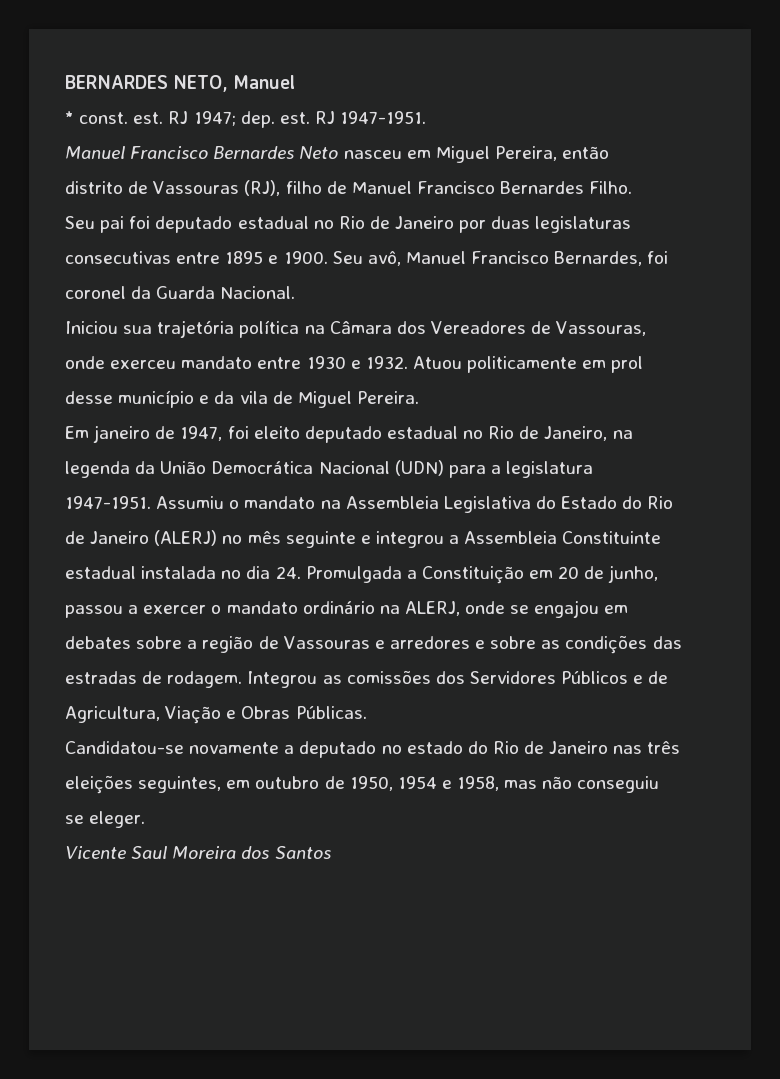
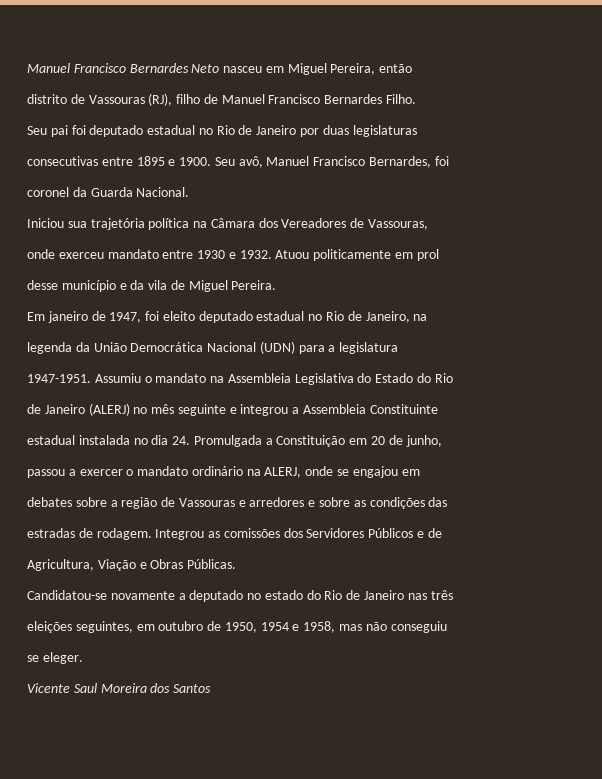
- BERNARDES NETO, Manuel
- * const. est. RJ 1947; dep. est. RJ 1947-1951.

